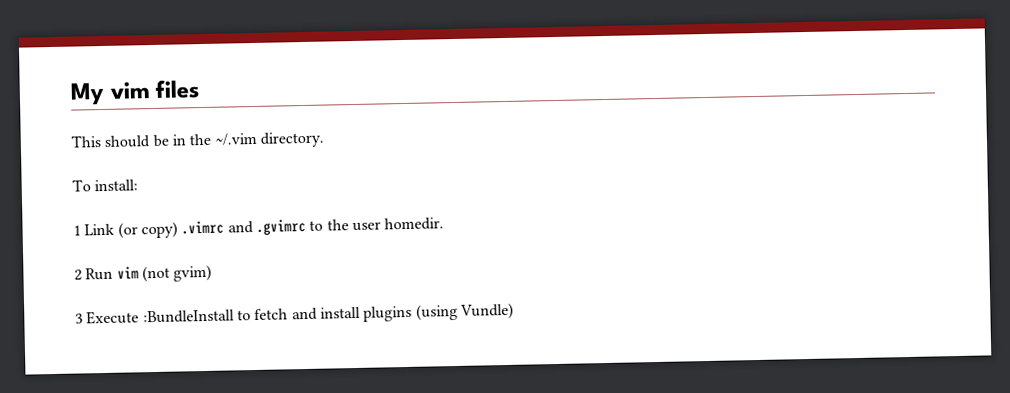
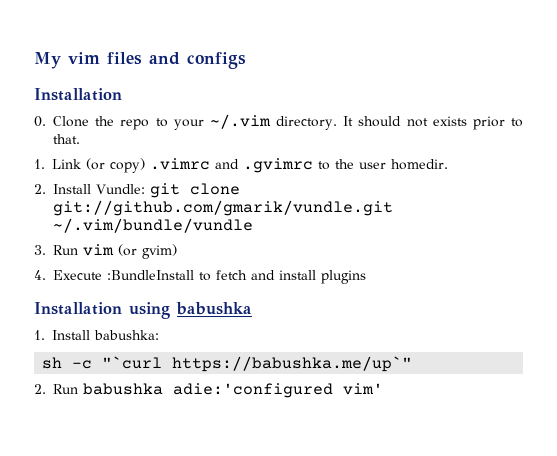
- My vim files
- This should be in the ~/.vim directory.
- To install:
- 1 Link (or copy) .vimrc and .gvimrc to the user homedir.
+ My vim files and configs
+ Installation
+ 0. Clone the repo to your ~/.vim directory. It should not exists prior to that.
+ 1. Link (or copy) .vimrc and .gvimrc to the user homedir.
- 2 Run vim (not gvim)
+ 2. Install Vundle: git clone git://github.com/gmarik/vundle.git ~/.vim/bundle/vundle
+ 3. Run vim (or gvim)
- 3 Execute :BundleInstall to fetch and install plugins (using Vundle)
+ 4. Execute :BundleInstall to fetch and install plugins
+ Installation using babushka
+ 1. Install babushka:
+ sh -c "`curl https://babushka.me/up`"
+ 2. Run babushka adie:'configured vim'

